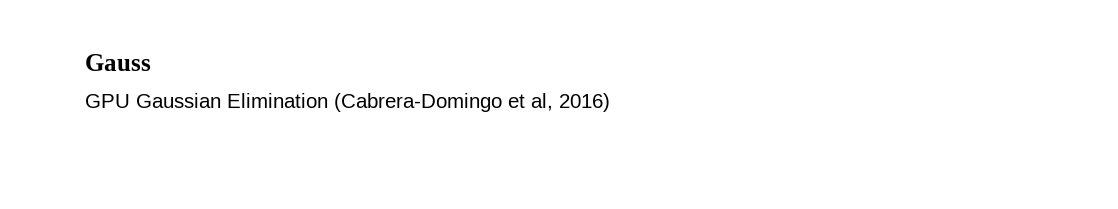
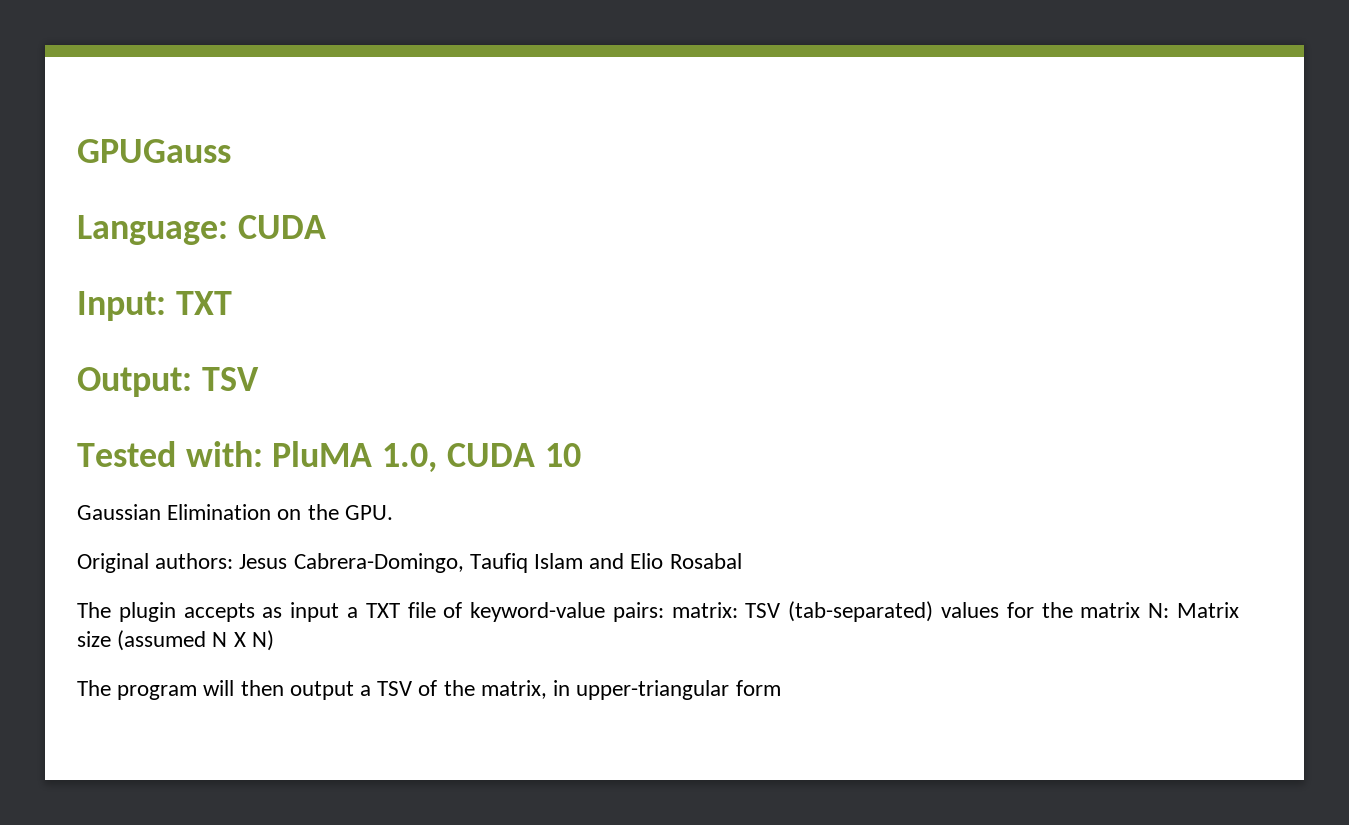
- Gauss
- GPU Gaussian Elimination (Cabrera-Domingo et al, 2016)
+ GPUGauss
+ Language: CUDA
+ Input: TXT
+ Output: TSV
+ Tested with: PluMA 1.0, CUDA 10
+ Gaussian Elimination on the GPU.
+ Original authors: Jesus Cabrera-Domingo, Taufiq Islam and Elio Rosabal
+ The plugin accepts as input a TXT file of keyword-value pairs: matrix: TSV (tab-separated) values for the matrix N: Matrix size (assumed N X N)
+ The program will then output a TSV of the matrix, in upper-triangular form

